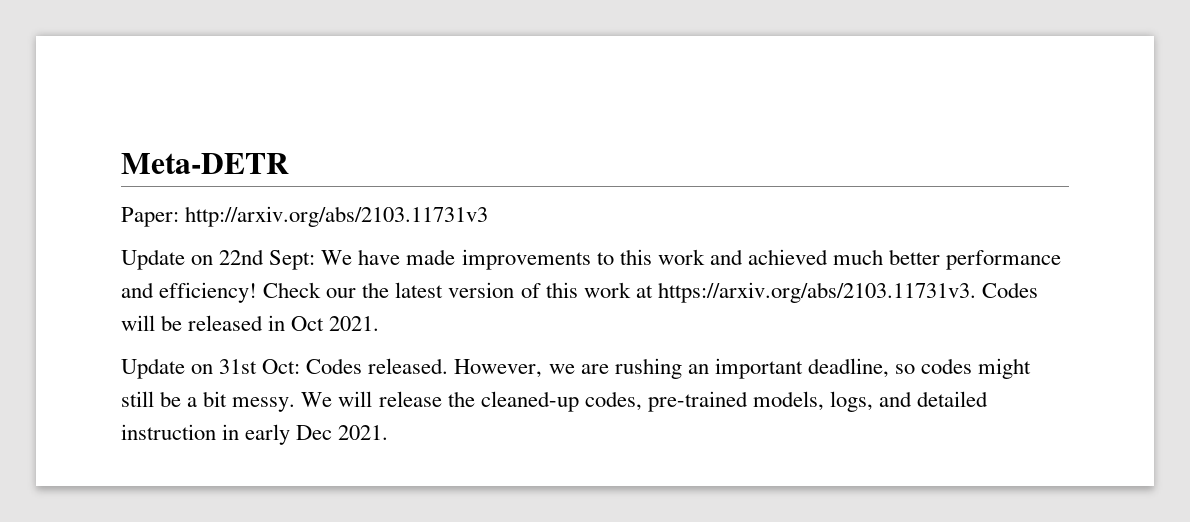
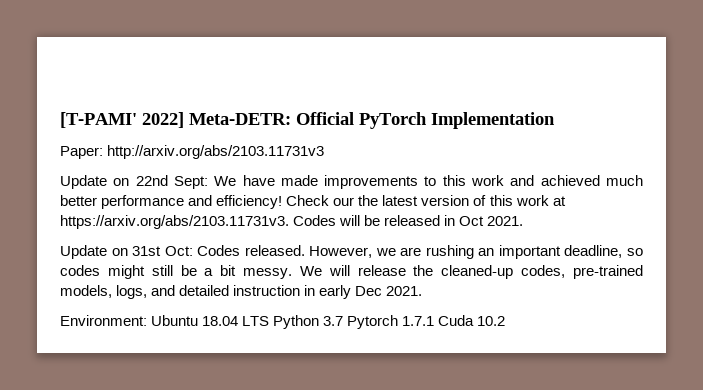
- Meta-DETR
+ [T-PAMI' 2022] Meta-DETR: Official PyTorch Implementation
+ Environment: Ubuntu 18.04 LTS Python 3.7 Pytorch 1.7.1 Cuda 10.2

